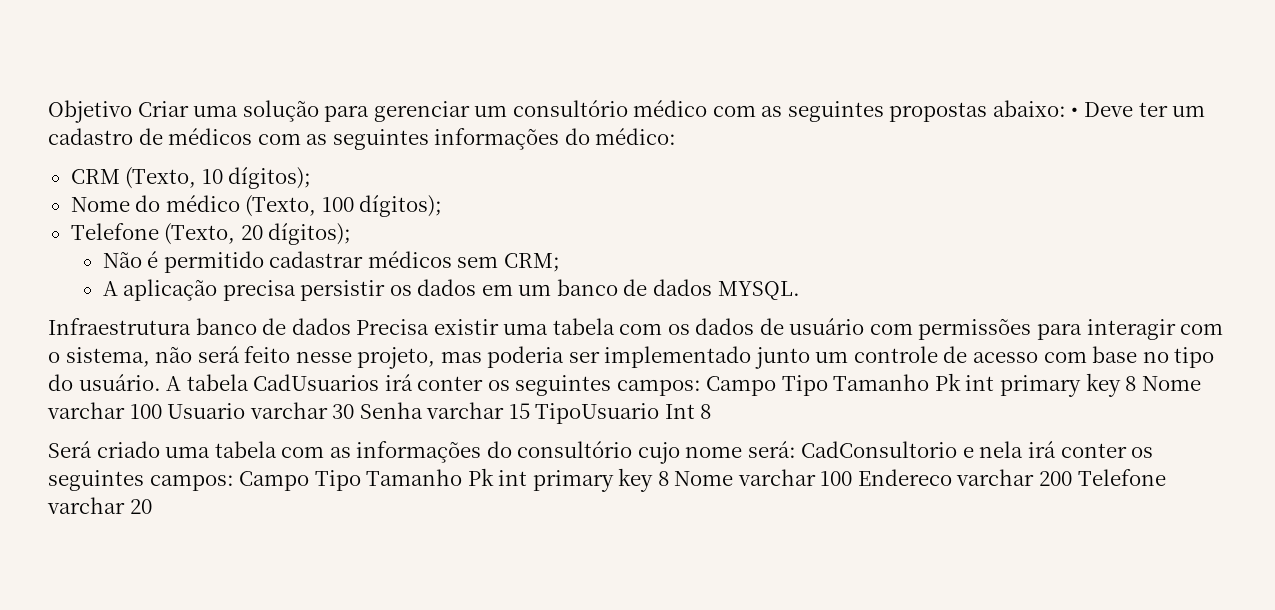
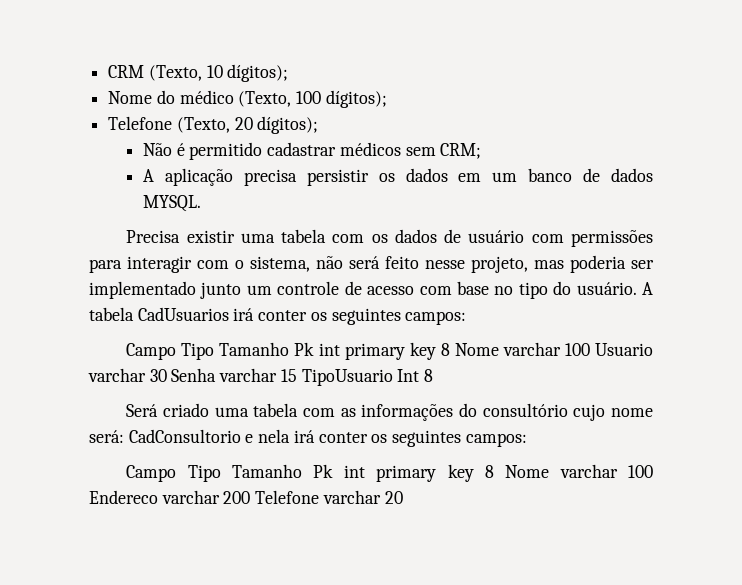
- Objetivo Criar uma solução para gerenciar um consultório médico com as seguintes propostas abaixo: • Deve ter um cadastro de médicos com as seguintes informações do médico:
- Infraestrutura banco de dados Precisa existir uma tabela com os dados de usuário com permissões para interagir com o sistema, não será feito nesse projeto, mas poderia ser implementado junto um controle de acesso com base no tipo do usuário.
+ Precisa existir uma tabela com os dados de usuário com permissões para interagir com o sistema, não será feito nesse projeto, mas poderia ser implementado junto um controle de acesso com base no tipo do usuário.
- A tabela CadUsuarios irá conter os seguintes campos: Campo Tipo Tamanho Pk int primary key 8 Nome varchar 100 Usuario varchar 30 Senha varchar 15 TipoUsuario Int 8
+ A tabela CadUsuarios irá conter os seguintes campos:
+ Campo Tipo Tamanho Pk int primary key 8 Nome varchar 100 Usuario varchar 30 Senha varchar 15 TipoUsuario Int 8
- Será criado uma tabela com as informações do consultório cujo nome será: CadConsultorio e nela irá conter os seguintes campos: Campo Tipo Tamanho Pk int primary key 8 Nome varchar 100 Endereco varchar 200 Telefone varchar 20
+ Será criado uma tabela com as informações do consultório cujo nome será: CadConsultorio e nela irá conter os seguintes campos:
+ Campo Tipo Tamanho Pk int primary key 8 Nome varchar 100 Endereco varchar 200 Telefone varchar 20

